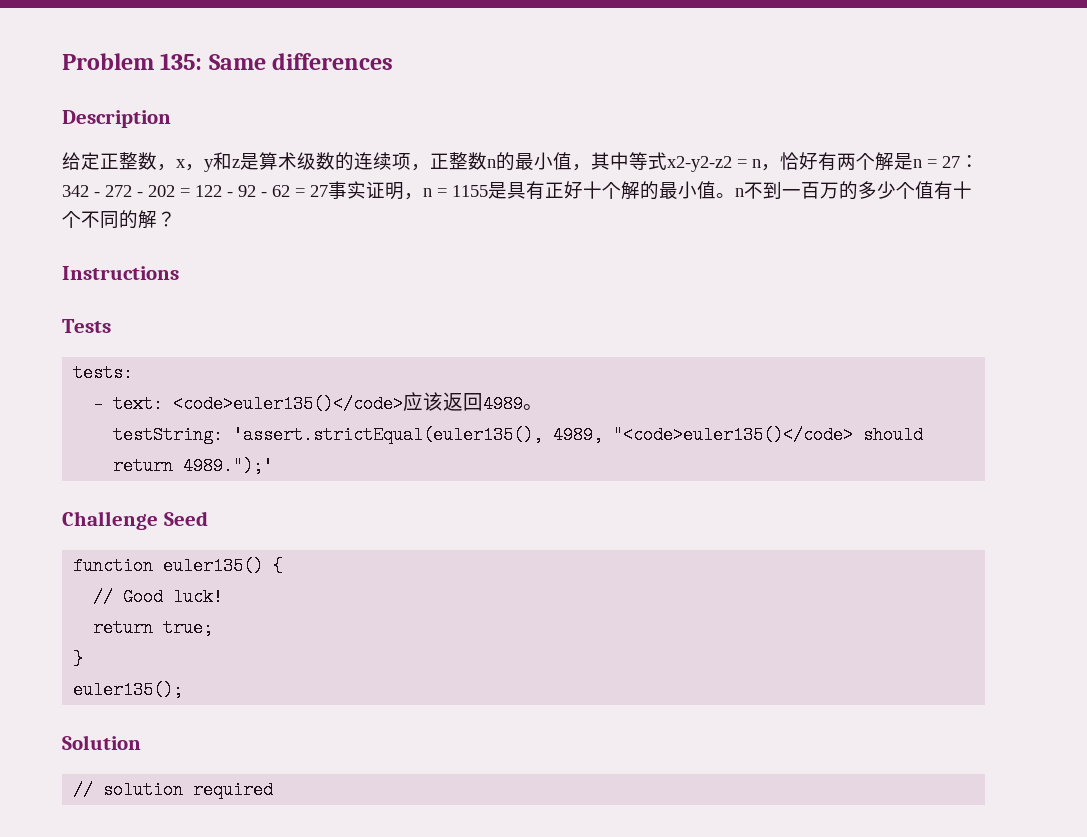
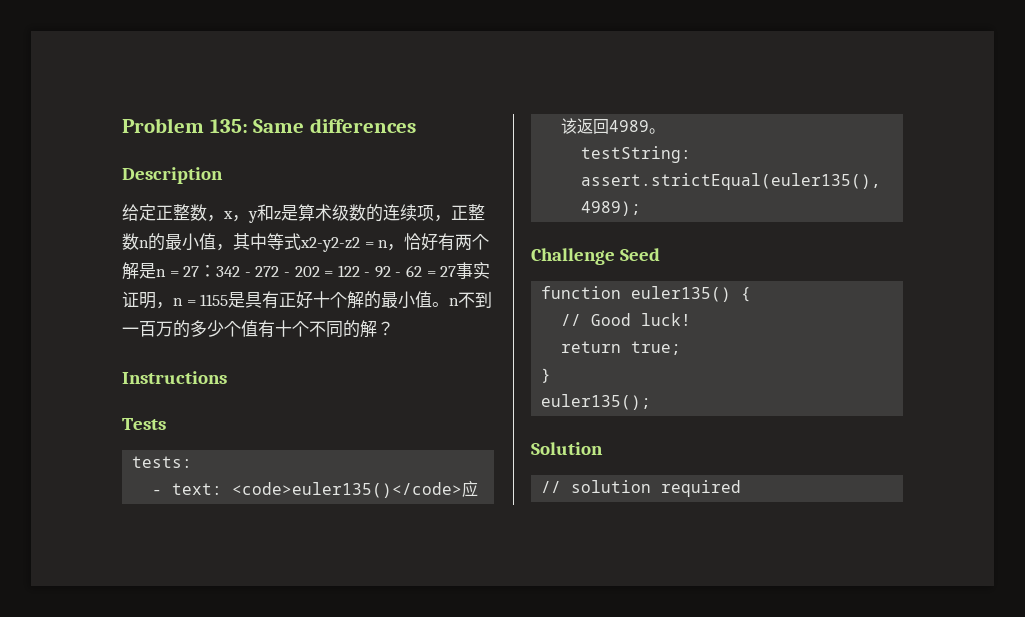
- testString: 'assert.strictEqual(euler135(), 4989, "<code>euler135()</code> should return 4989.");'
+ testString: assert.strictEqual(euler135(), 4989);

